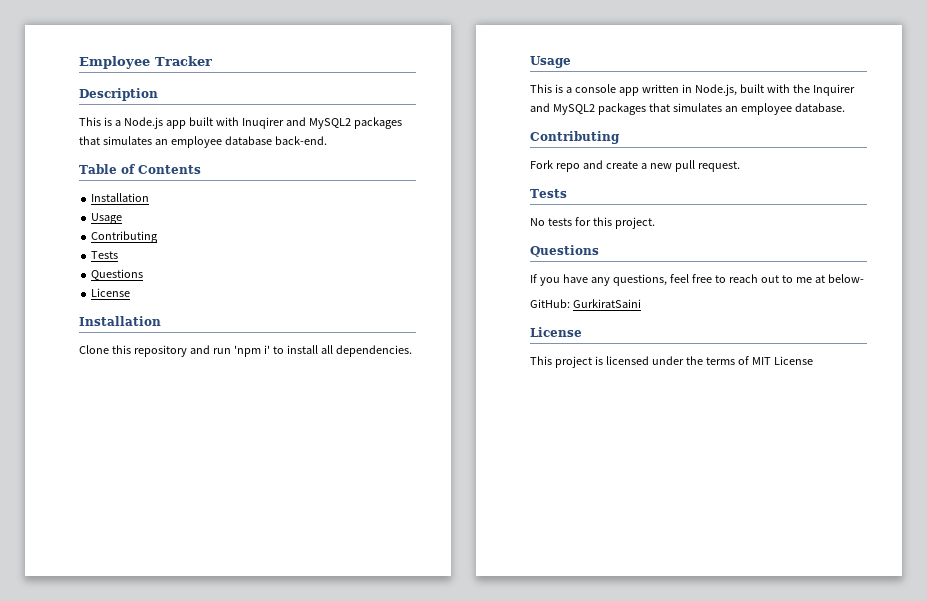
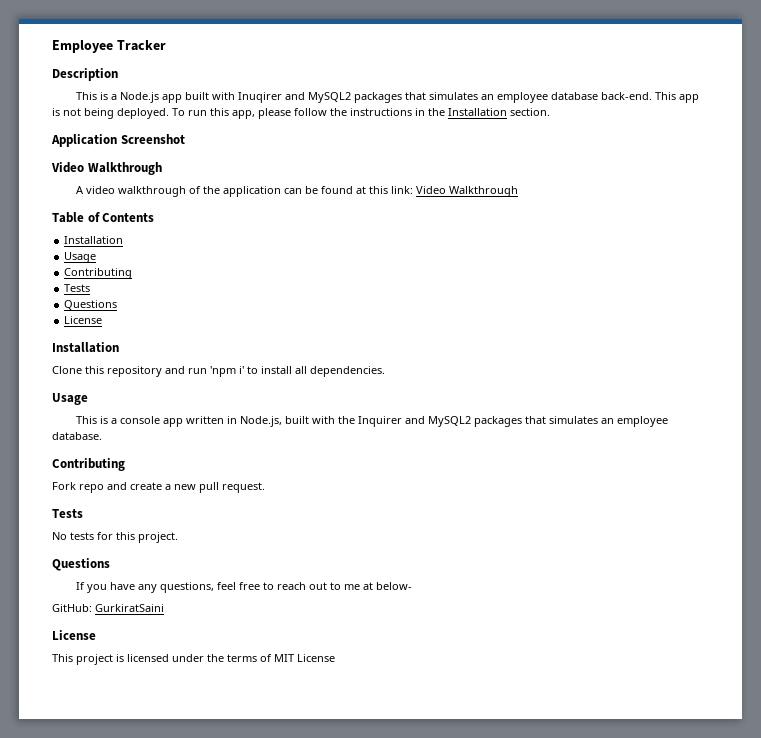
+ This app is not being deployed. To run this app, please follow the instructions in the Installation section.
+ Application Screenshot
+ Video Walkthrough
+ A video walkthrough of the application can be found at this link: Video Walkthrough

